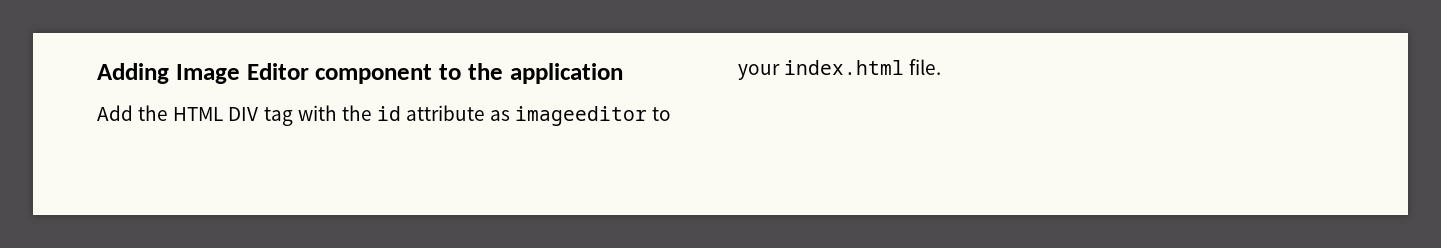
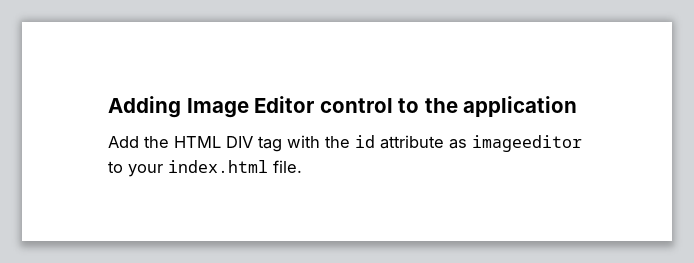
- Adding Image Editor component to the application
+ Adding Image Editor control to the application

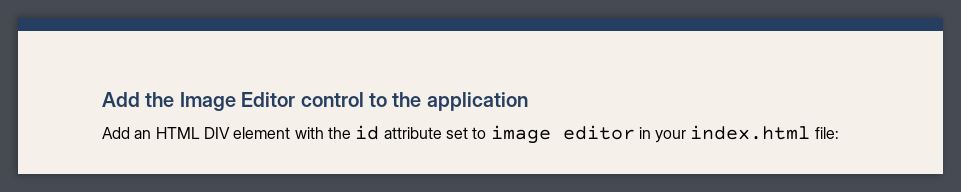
- Adding Image Editor control to the application
+ Add the Image Editor control to the application
- Add the HTML DIV tag with the id attribute as imageeditor to your index.html file.
+ Add an HTML DIV element with the id attribute set to image editor in your index.html file:

